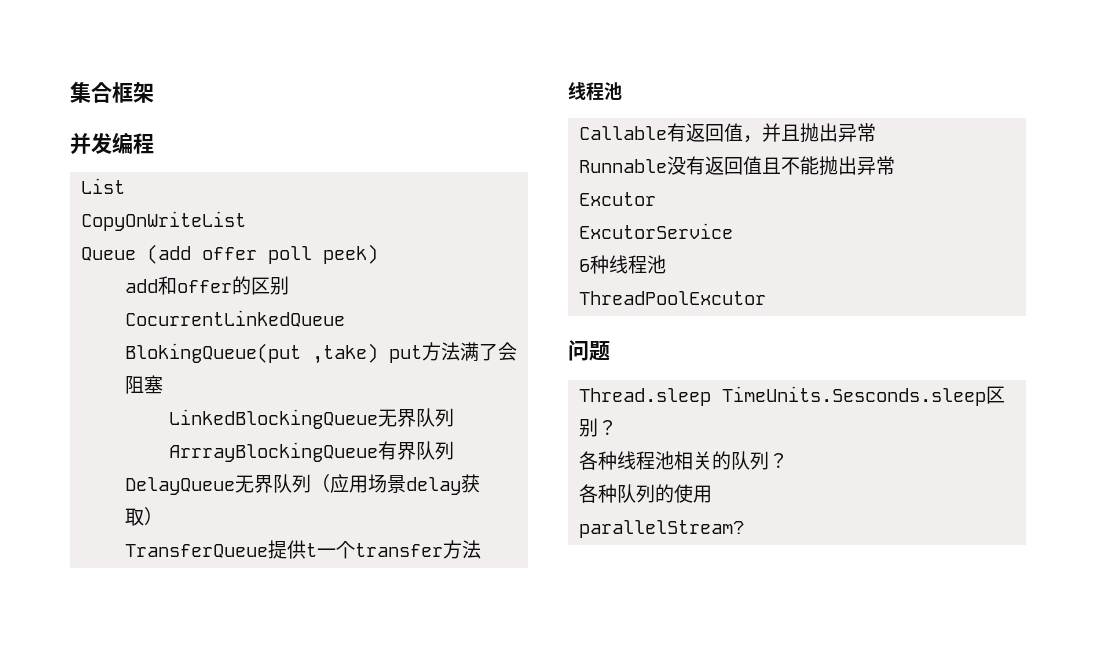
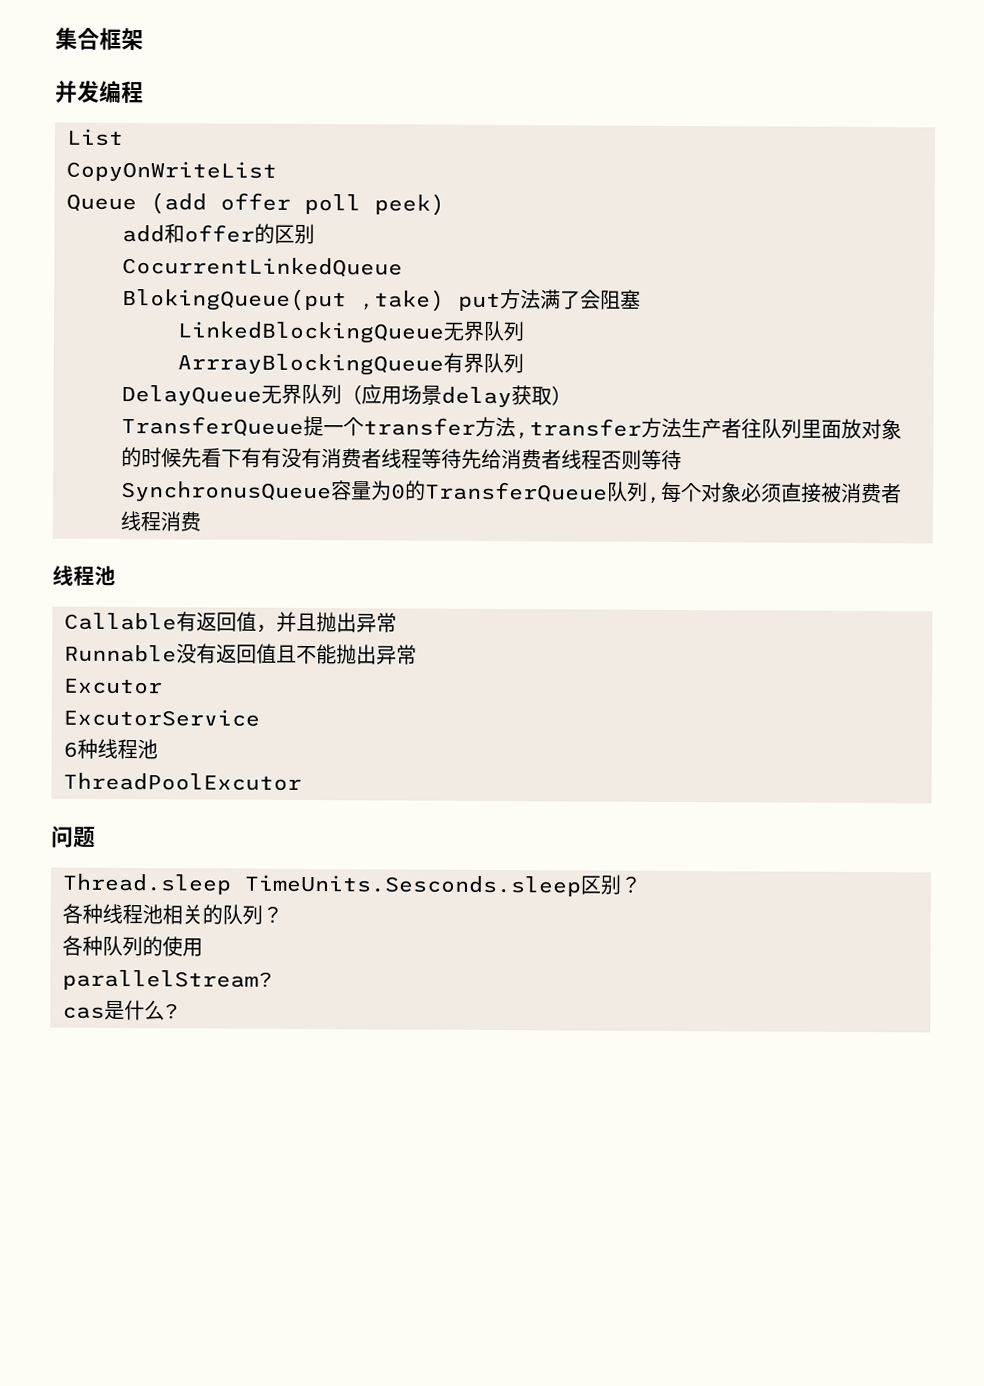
- TransferQueue提供t一个transfer方法
+ TransferQueue提一个transfer方法,transfer方法生产者往队列里面放对象的时候先看下有有没有消费者线程等待先给消费者线程否则等待
+ SynchronusQueue容量为0的TransferQueue队列,每个对象必须直接被消费者线程消费
+ cas是什么?

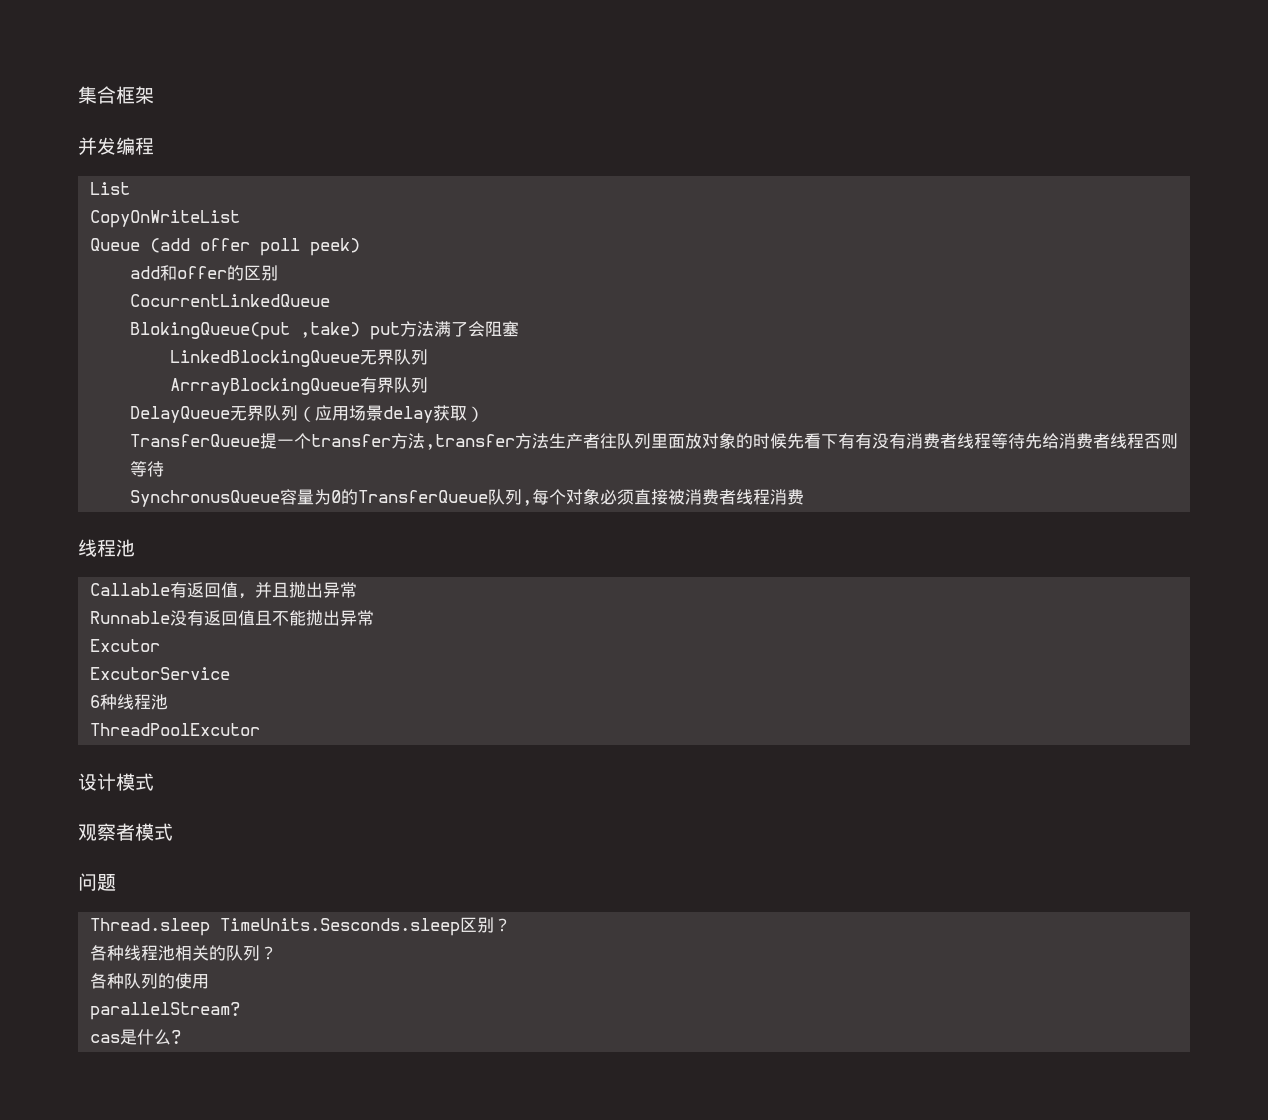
+ 设计模式
+ 观察者模式

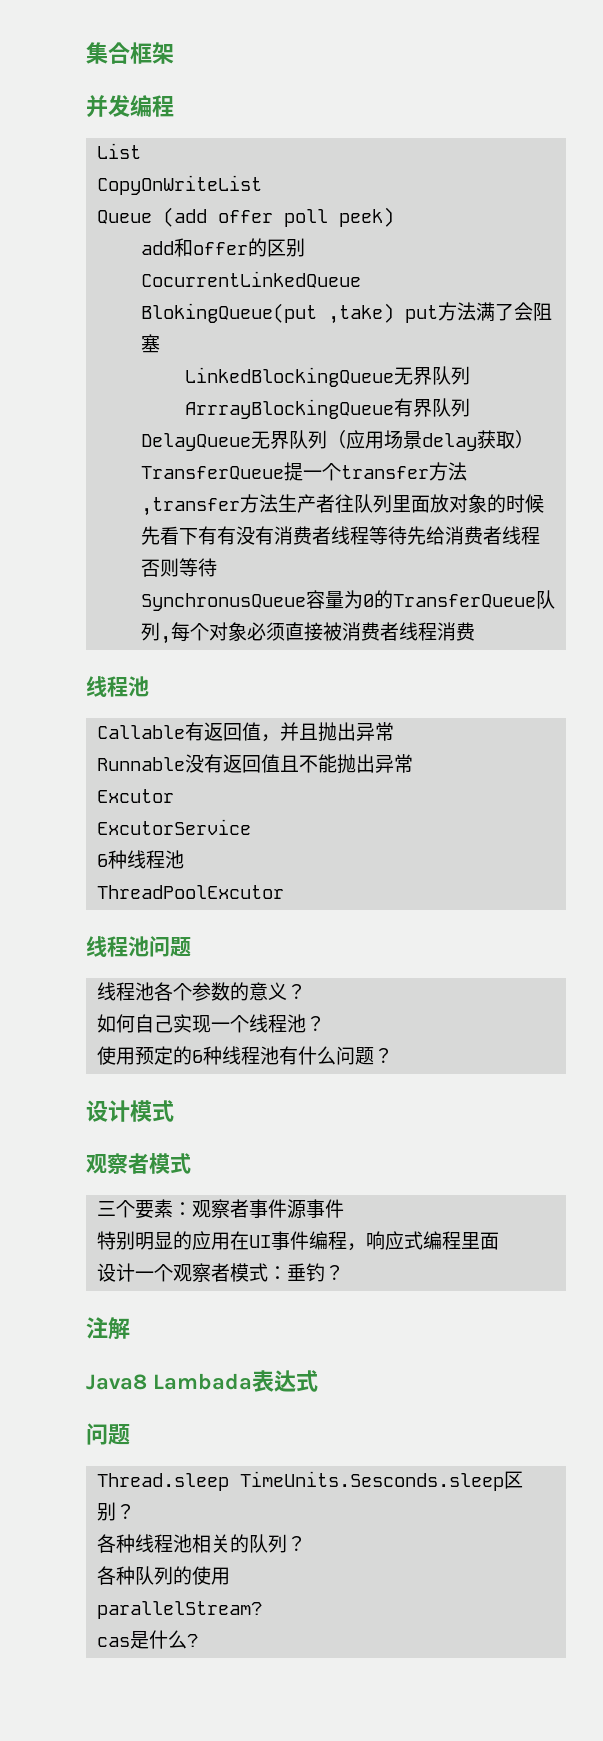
+ 线程池问题
+ 线程池各个参数的意义？
+ 如何自己实现一个线程池？
+ 使用预定的6种线程池有什么问题？
+ 三个要素：观察者事件源事件
+ 特别明显的应用在UI事件编程，响应式编程里面
+ 设计一个观察者模式：垂钓？
+ 注解
+ Java8 Lambada表达式

